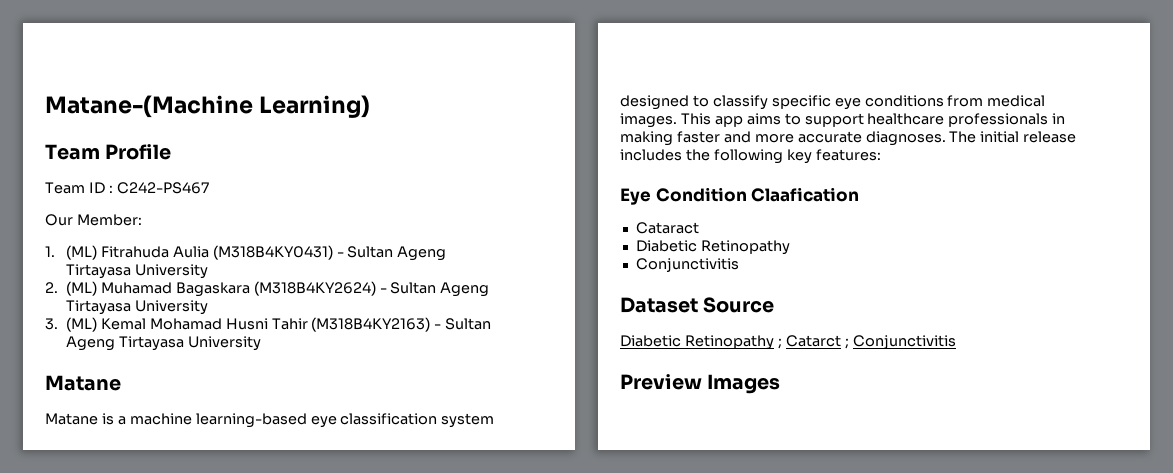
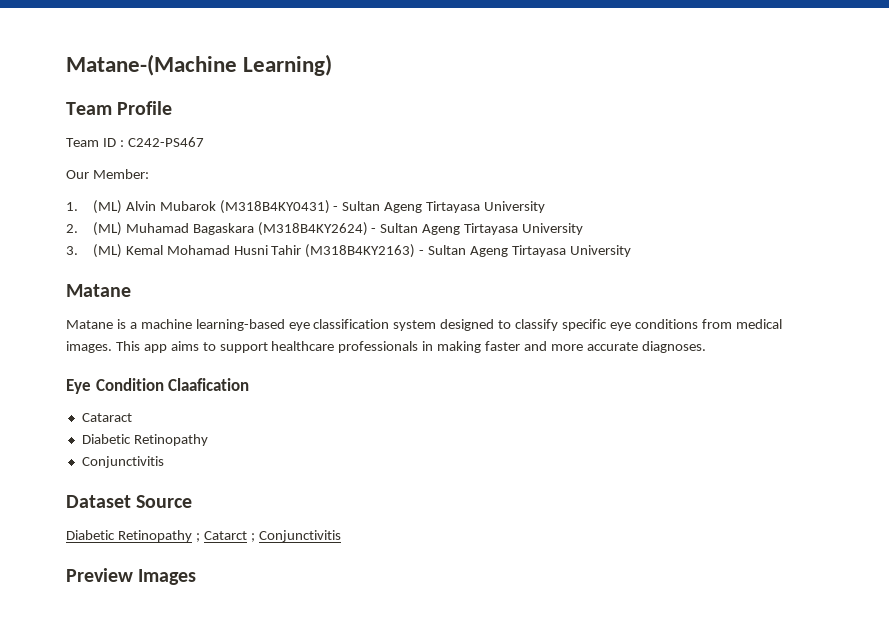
- 1. (ML) Fitrahuda Aulia (M318B4KY0431) - Sultan Ageng Tirtayasa University
+ 1. (ML) Alvin Mubarok (M318B4KY0431) - Sultan Ageng Tirtayasa University
- The initial release includes the following key features:

